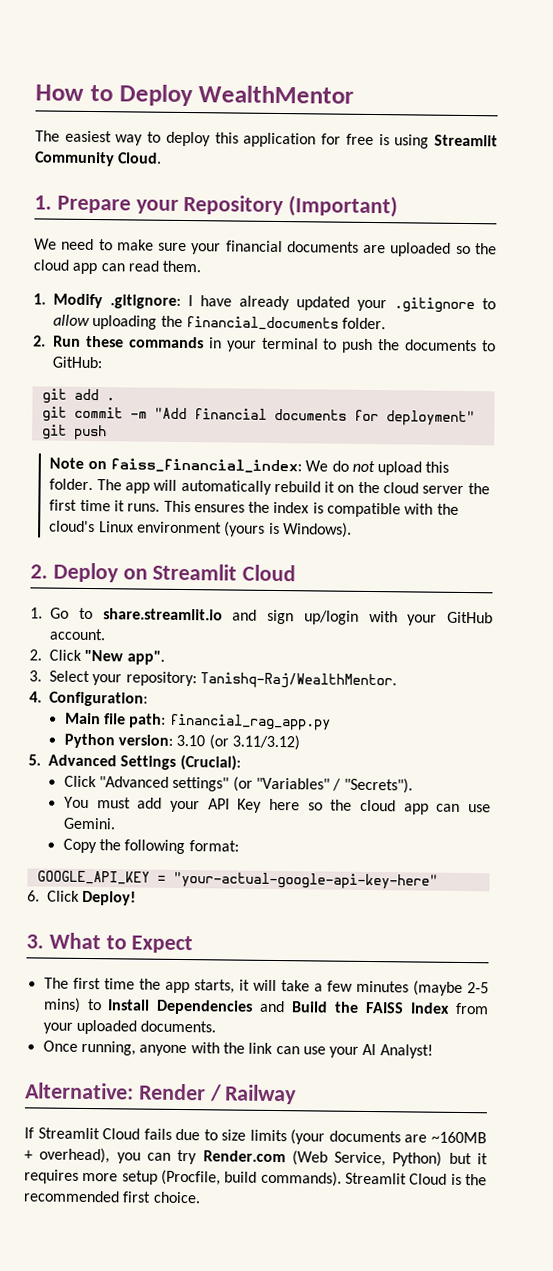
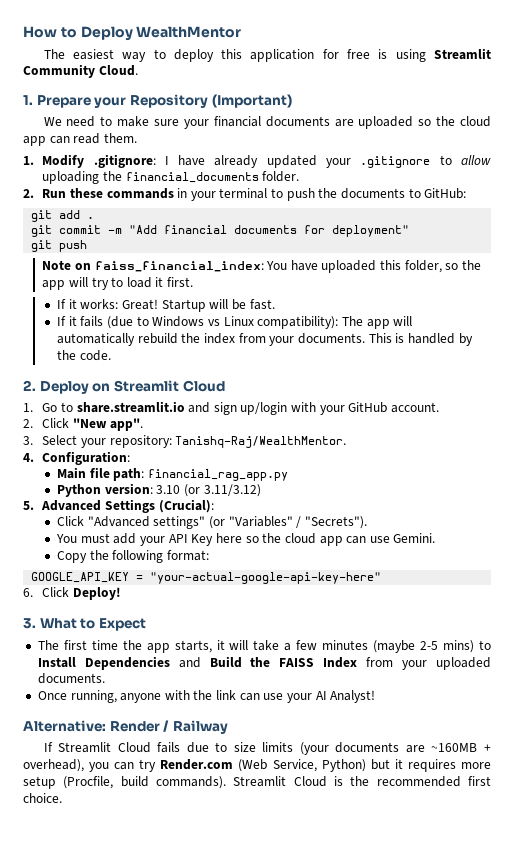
- Note on faiss_financial_index: We do not upload this folder. The app will automatically rebuild it on the cloud server the first time it runs. This ensures the index is compatible with the cloud's Linux environment (yours is Windows).
+ Note on faiss_financial_index: You have uploaded this folder, so the app will try to load it first.
+ If it works: Great! Startup will be fast.
+ If it fails (due to Windows vs Linux compatibility): The app will automatically rebuild the index from your documents. This is handled by the code.

